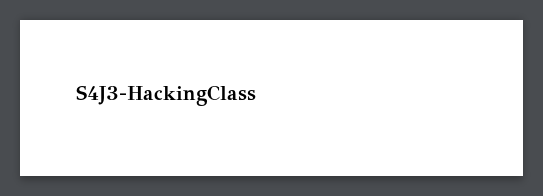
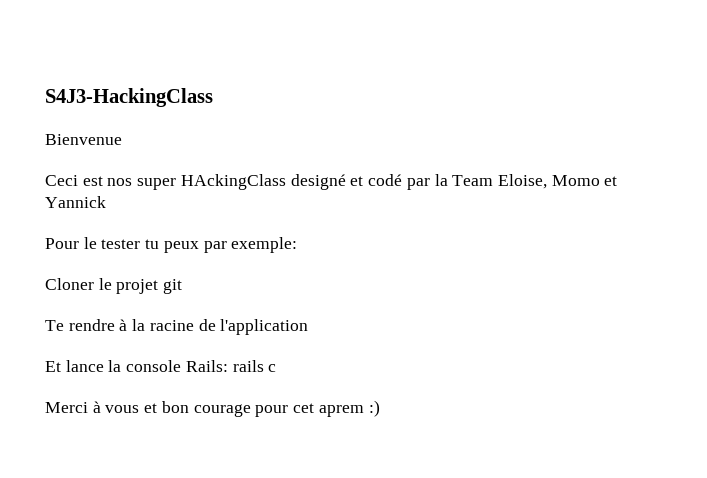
+ Bienvenue
+ Ceci est nos super HAckingClass designé et codé par la Team Eloise, Momo et Yannick
+ Pour le tester tu peux par exemple:
+ Cloner le projet git
+ Te rendre à la racine de l'application
+ Et lance la console Rails: rails c
+ Merci à vous et bon courage pour cet aprem :)

